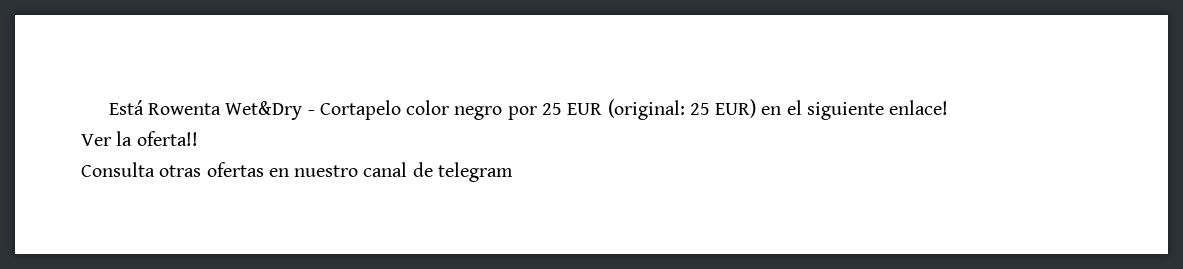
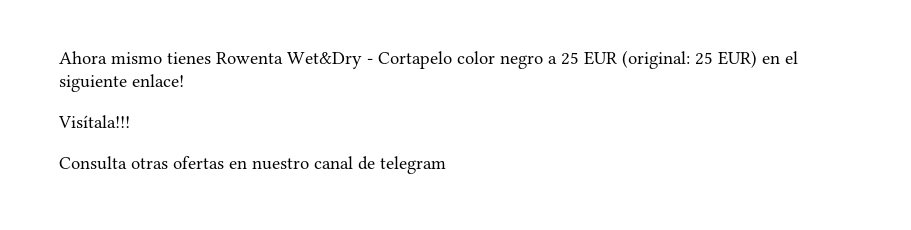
- Está Rowenta Wet&Dry - Cortapelo color negro por 25 EUR (original: 25 EUR) en el siguiente enlace!
+ Ahora mismo tienes Rowenta Wet&Dry - Cortapelo color negro a 25 EUR (original: 25 EUR) en el siguiente enlace!
- Ver la oferta!!
+ Visítala!!!

